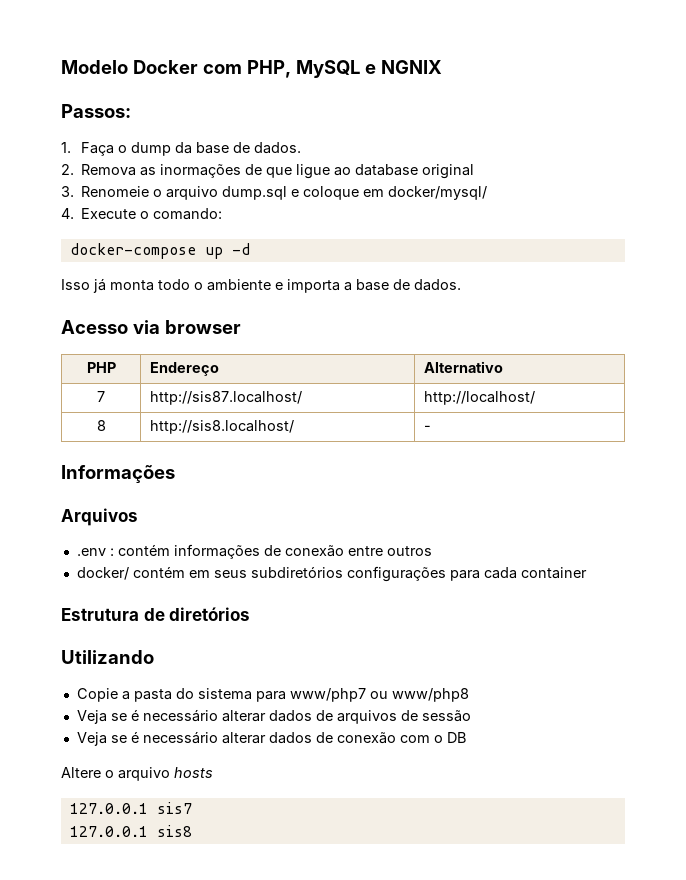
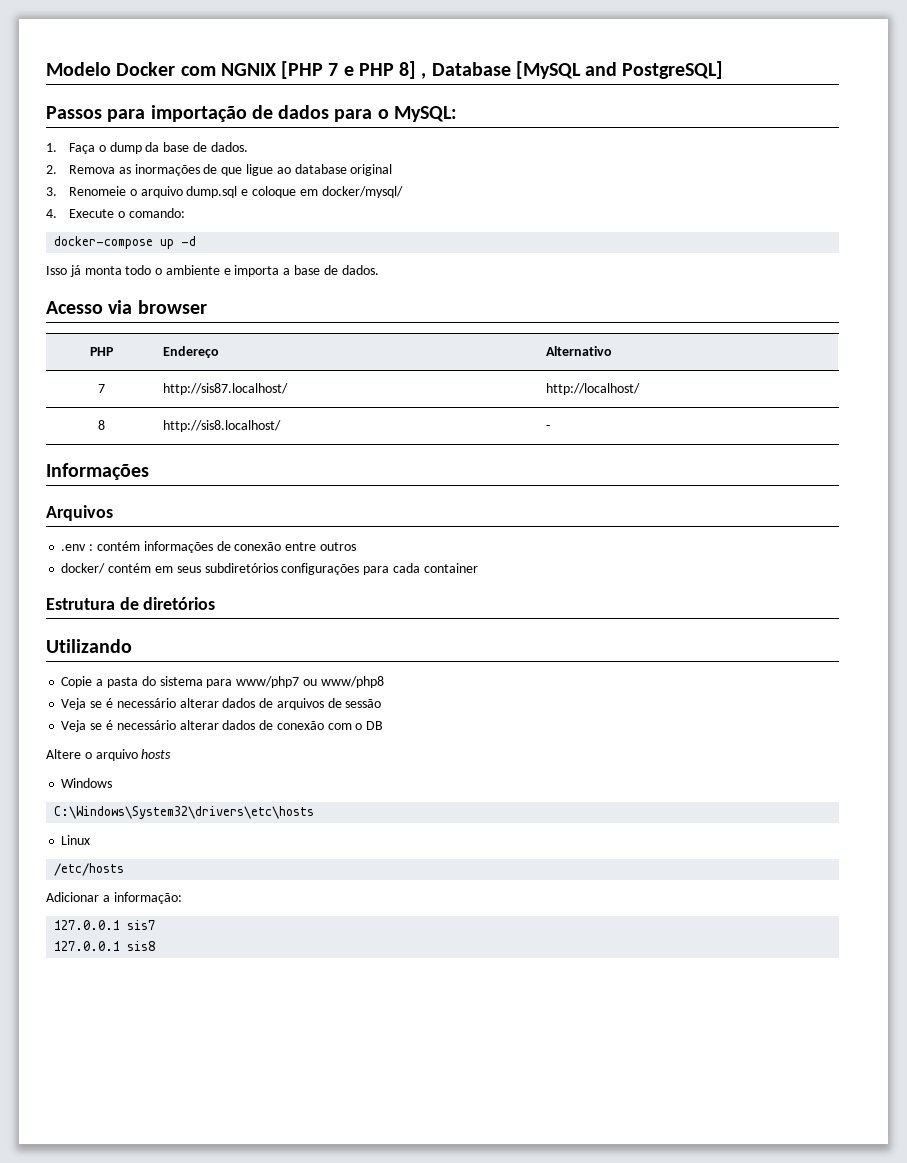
- Modelo Docker com PHP, MySQL e NGNIX
- Passos:
+ Modelo Docker com NGNIX [PHP 7 e PHP 8] , Database [MySQL and PostgreSQL]
+ Passos para importação de dados para o MySQL:
+ Windows
+ C:\Windows\System32\drivers\etc\hosts
+ Linux
+ /etc/hosts
+ Adicionar a informação:

